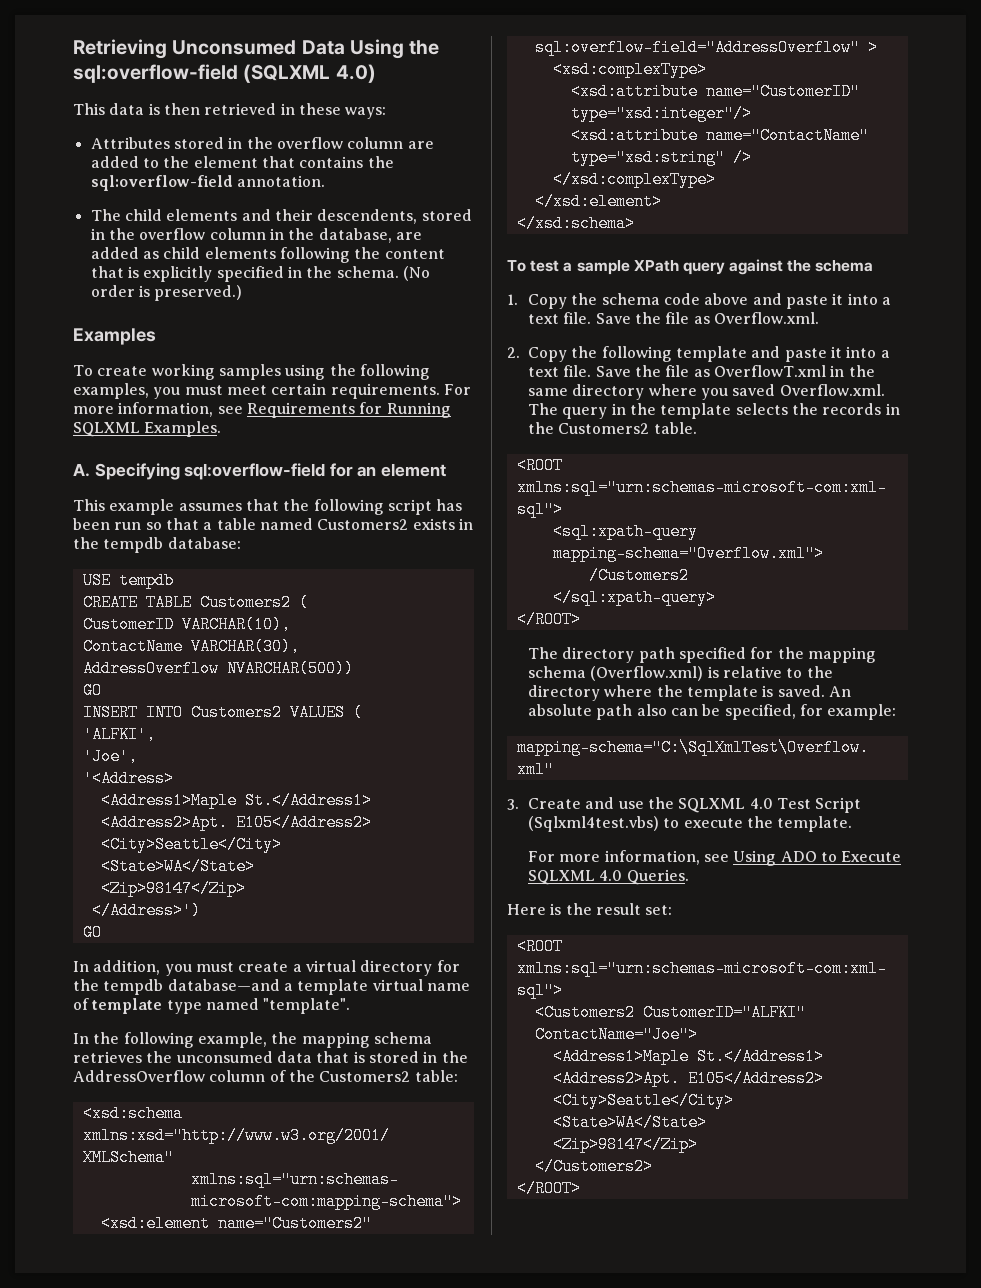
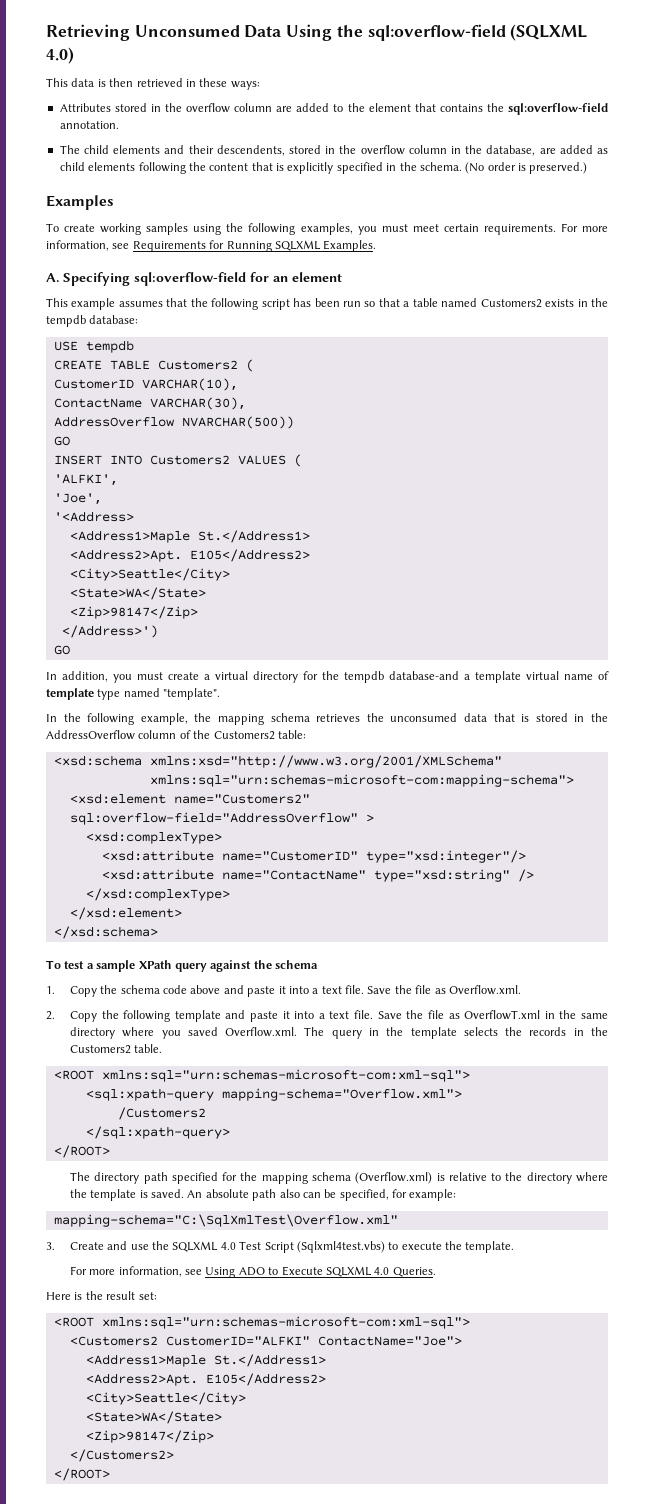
- In addition, you must create a virtual directory for the tempdb database—and a template virtual name of template type named "template".
+ In addition, you must create a virtual directory for the tempdb database-and a template virtual name of template type named "template".

